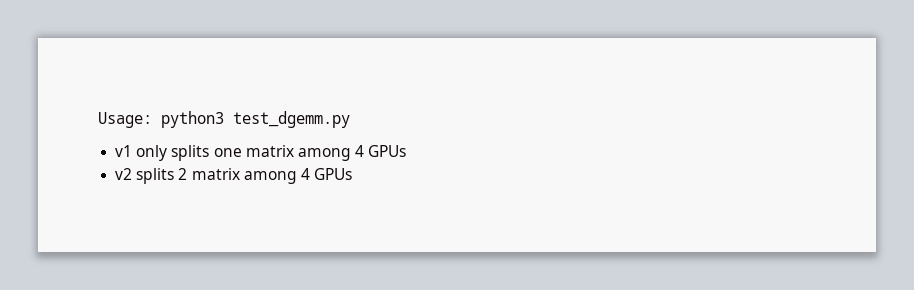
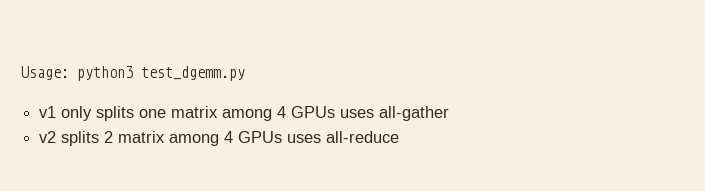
- v1 only splits one matrix among 4 GPUs
+ v1 only splits one matrix among 4 GPUs uses all-gather
- v2 splits 2 matrix among 4 GPUs
+ v2 splits 2 matrix among 4 GPUs uses all-reduce

